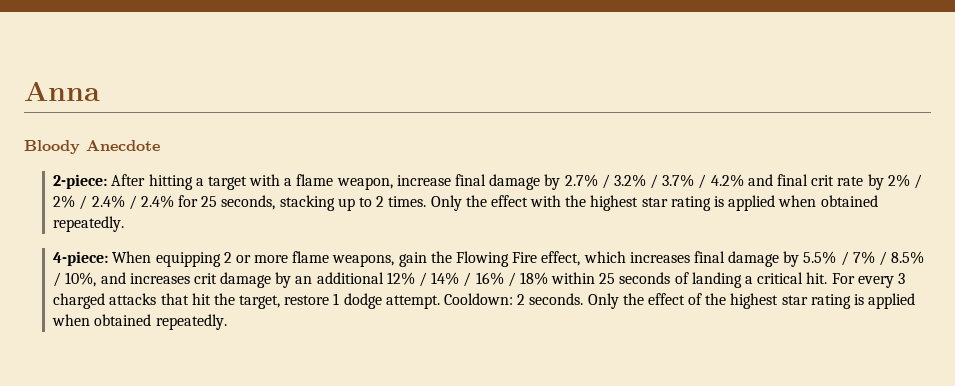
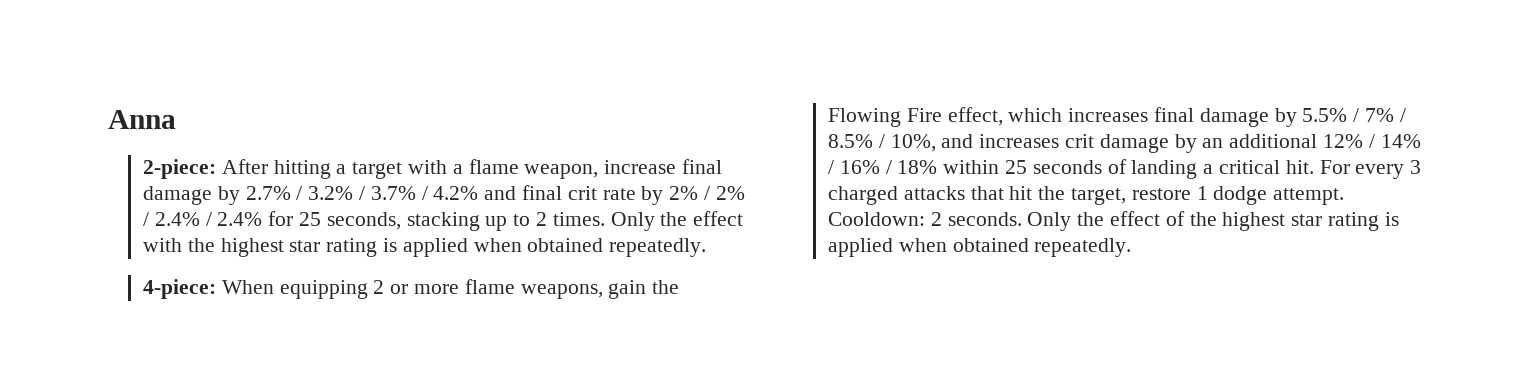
- Bloody Anecdote

